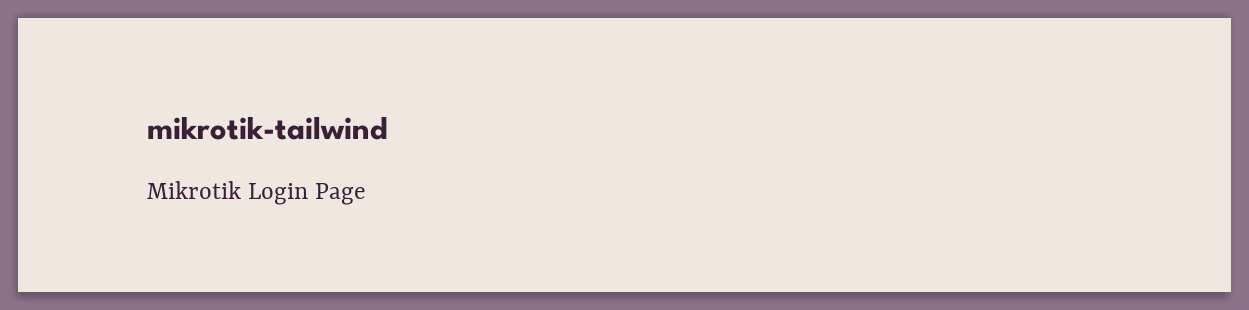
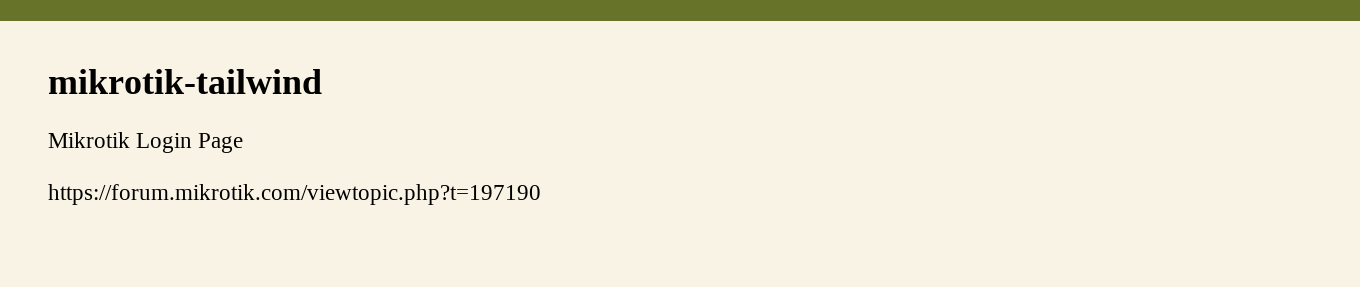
+ https://forum.mikrotik.com/viewtopic.php?t=197190

